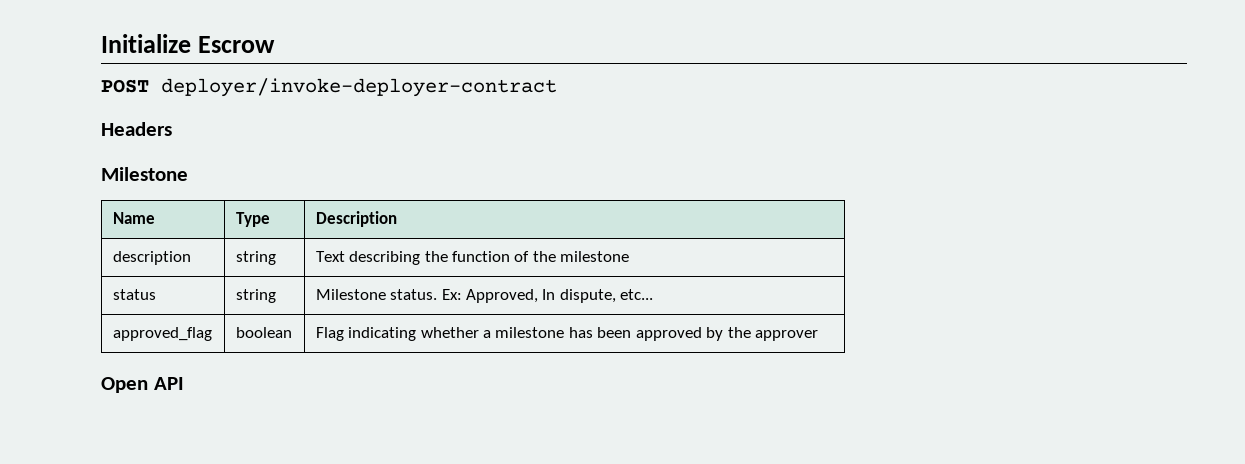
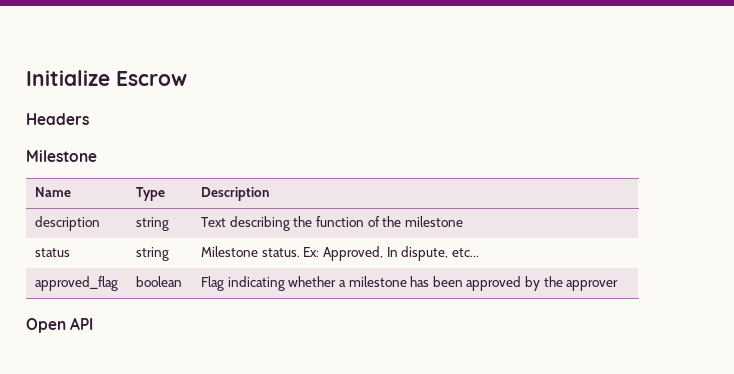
- POST deployer/invoke-deployer-contract

